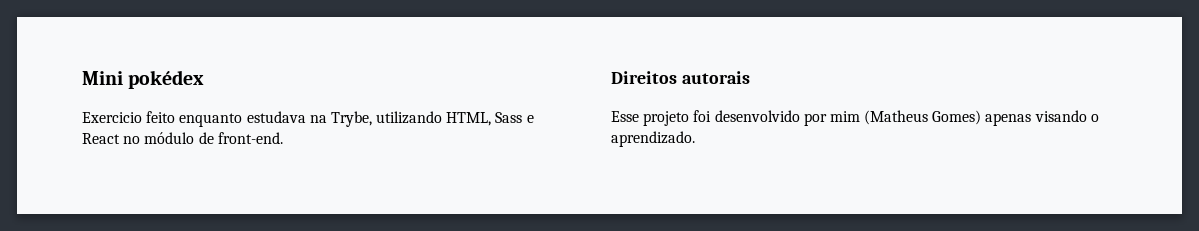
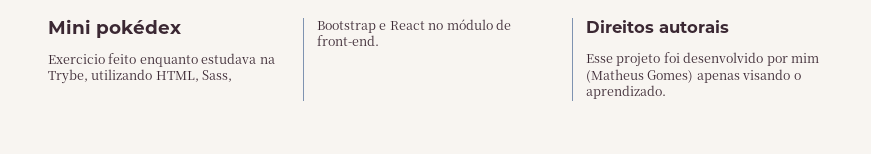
- Exercicio feito enquanto estudava na Trybe, utilizando HTML, Sass e React no módulo de front-end.
+ Exercicio feito enquanto estudava na Trybe, utilizando HTML, Sass, Bootstrap e React no módulo de front-end.

